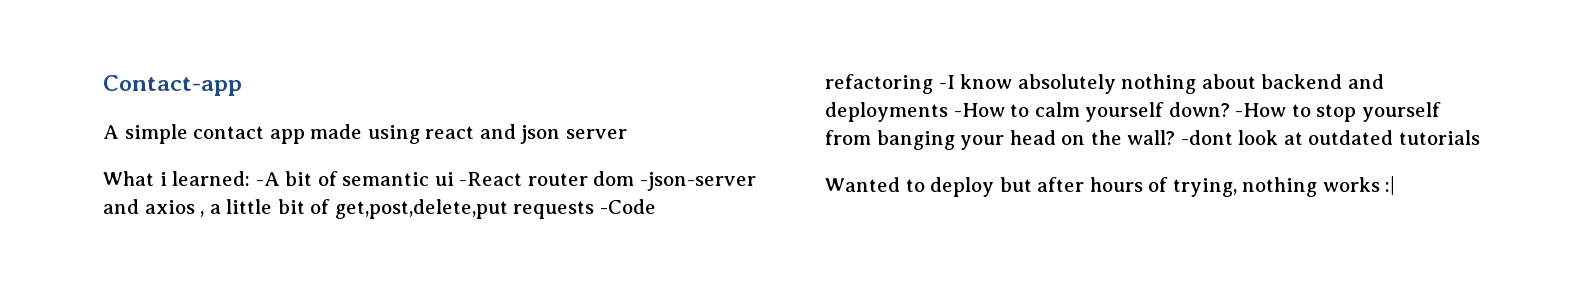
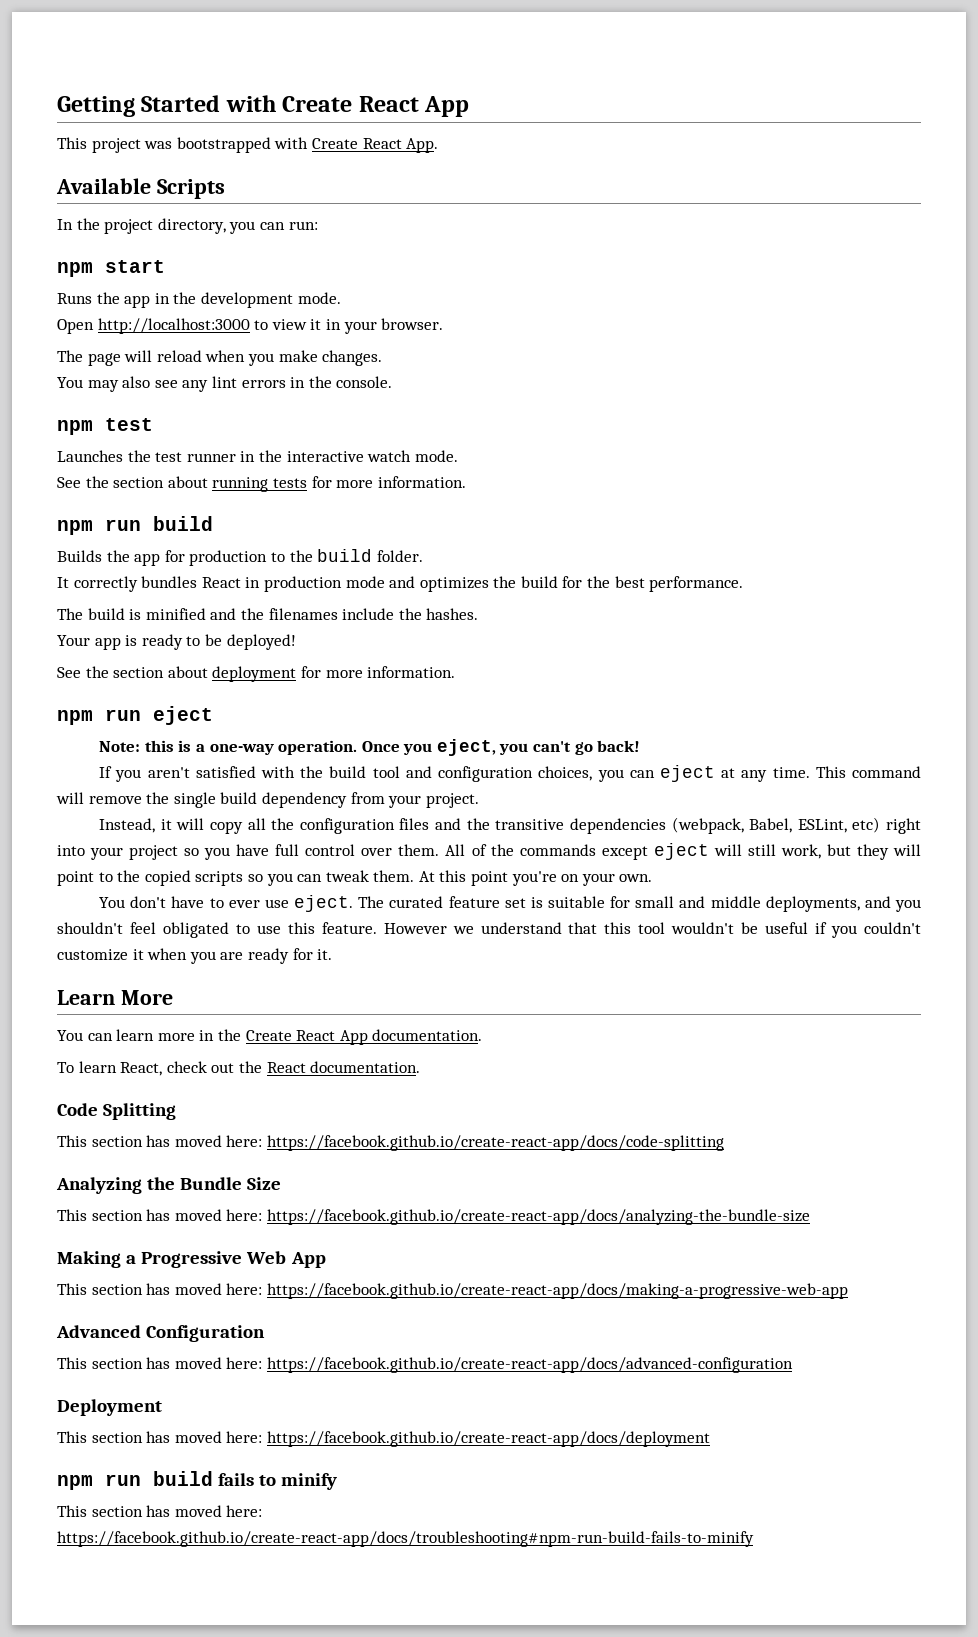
- Contact-app
- A simple contact app made using react and json server
- What i learned: -A bit of semantic ui -React router dom -json-server and axios , a little bit of get,post,delete,put requests -Code refactoring -I know absolutely nothing about backend and deployments -How to calm yourself down? -How to stop yourself from banging your head on the wall? -dont look at outdated tutorials
- Wanted to deploy but after hours of trying, nothing works :|
+ Getting Started with Create React App
+ This project was bootstrapped with Create React App.
+ Available Scripts
+ In the project directory, you can run:
+ npm start
+ Runs the app in the development mode.
+ Open http://localhost:3000 to view it in your browser.
+ The page will reload when you make changes.
+ You may also see any lint errors in the console.
+ npm test
+ Launches the test runner in the interactive watch mode.
+ See the section about running tests for more information.
+ npm run build
+ Builds the app for production to the build folder.
+ It correctly bundles React in production mode and optimizes the build for the best performance.
+ The build is minified and the filenames include the hashes.
+ Your app is ready to be deployed!
+ See the section about deployment for more information.
+ npm run eject
+ Note: this is a one-way operation. Once you eject, you can't go back!
+ If you aren't satisfied with the build tool and configuration choices, you can eject at any time. This command will remove the single build dependency from your project.
+ Instead, it will copy all the configuration files and the transitive dependencies (webpack, Babel, ESLint, etc) right into your project so you have full control over them. All of the commands except eject will still work, but they will point to the copied scripts so you can tweak them. At this point you're on your own.
+ You don't have to ever use eject. The curated feature set is suitable for small and middle deployments, and you shouldn't feel obligated to use this feature. However we understand that this tool wouldn't be useful if you couldn't customize it when you are ready for it.
+ Learn More
+ You can learn more in the Create React App documentation.
+ To learn React, check out the React documentation.
+ Code Splitting
+ This section has moved here: https://facebook.github.io/create-react-app/docs/code-splitting
+ Analyzing the Bundle Size
+ This section has moved here: https://facebook.github.io/create-react-app/docs/analyzing-the-bundle-size
+ Making a Progressive Web App
+ This section has moved here: https://facebook.github.io/create-react-app/docs/making-a-progressive-web-app
+ Advanced Configuration
+ This section has moved here: https://facebook.github.io/create-react-app/docs/advanced-configuration
+ Deployment
+ This section has moved here: https://facebook.github.io/create-react-app/docs/deployment
+ npm run build fails to minify
+ This section has moved here: https://facebook.github.io/create-react-app/docs/troubleshooting#npm-run-build-fails-to-minify

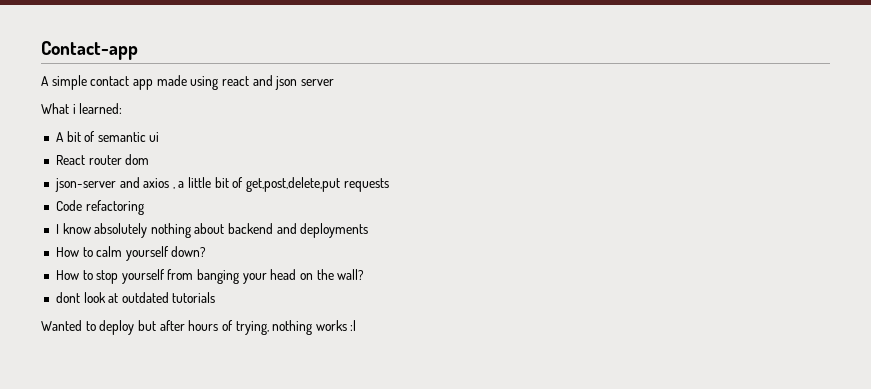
- Getting Started with Create React App
- This project was bootstrapped with Create React App.
- Available Scripts
- In the project directory, you can run:
- npm start
- Runs the app in the development mode.
- Open http://localhost:3000 to view it in your browser.
- The page will reload when you make changes.
- You may also see any lint errors in the console.
- npm test
- Launches the test runner in the interactive watch mode.
- See the section about running tests for more information.
- npm run build
- Builds the app for production to the build folder.
- It correctly bundles React in production mode and optimizes the build for the best performance.
- The build is minified and the filenames include the hashes.
- Your app is ready to be deployed!
- See the section about deployment for more information.
- npm run eject
- Note: this is a one-way operation. Once you eject, you can't go back!
- If you aren't satisfied with the build tool and configuration choices, you can eject at any time. This command will remove the single build dependency from your project.
- Instead, it will copy all the configuration files and the transitive dependencies (webpack, Babel, ESLint, etc) right into your project so you have full control over them. All of the commands except eject will still work, but they will point to the copied scripts so you can tweak them. At this point you're on your own.
- You don't have to ever use eject. The curated feature set is suitable for small and middle deployments, and you shouldn't feel obligated to use this feature. However we understand that this tool wouldn't be useful if you couldn't customize it when you are ready for it.
- Learn More
- You can learn more in the Create React App documentation.
- To learn React, check out the React documentation.
- Code Splitting
- This section has moved here: https://facebook.github.io/create-react-app/docs/code-splitting
- Analyzing the Bundle Size
- This section has moved here: https://facebook.github.io/create-react-app/docs/analyzing-the-bundle-size
- Making a Progressive Web App
- This section has moved here: https://facebook.github.io/create-react-app/docs/making-a-progressive-web-app
- Advanced Configuration
- This section has moved here: https://facebook.github.io/create-react-app/docs/advanced-configuration
- Deployment
- This section has moved here: https://facebook.github.io/create-react-app/docs/deployment
- npm run build fails to minify
- This section has moved here: https://facebook.github.io/create-react-app/docs/troubleshooting#npm-run-build-fails-to-minify
+ Contact-app
+ A simple contact app made using react and json server
+ What i learned:
+ A bit of semantic ui
+ React router dom
+ json-server and axios , a little bit of get,post,delete,put requests
+ Code refactoring
+ I know absolutely nothing about backend and deployments
+ How to calm yourself down?
+ How to stop yourself from banging your head on the wall?
+ dont look at outdated tutorials
+ Wanted to deploy but after hours of trying, nothing works :|

